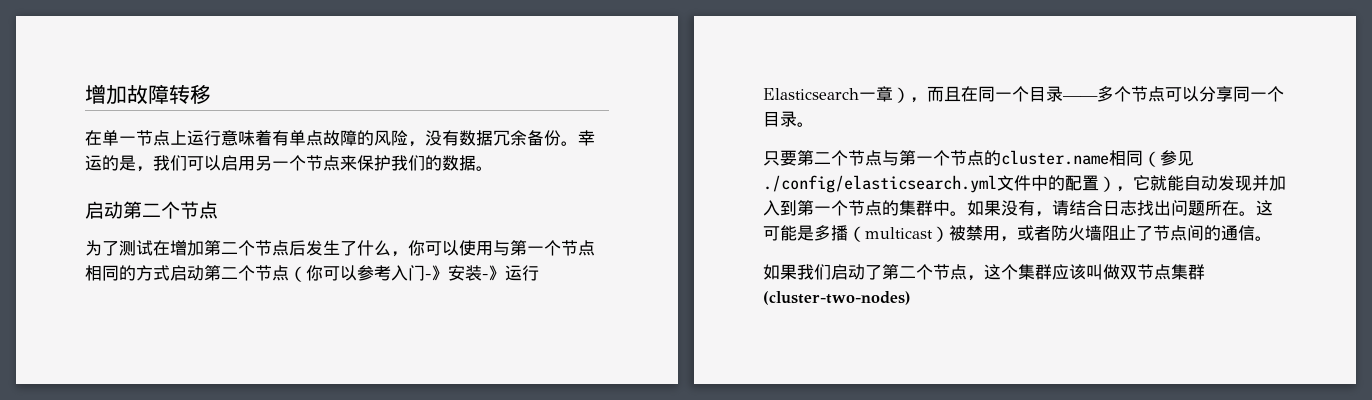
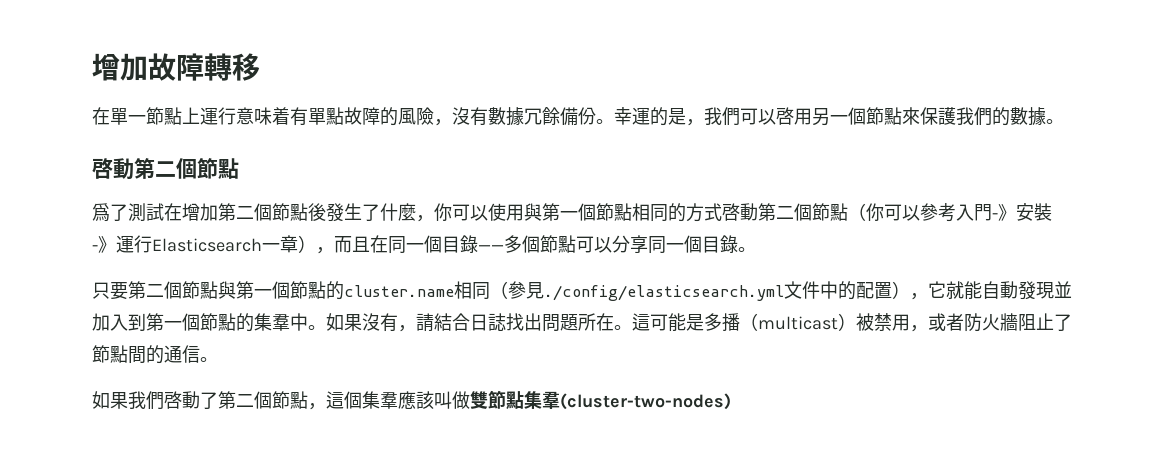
- 增加故障转移
+ 增加故障轉移
- 在单一节点上运行意味着有单点故障的风险，没有数据冗余备份。幸运的是，我们可以启用另一个节点来保护我们的数据。
- 启动第二个节点
- 为了测试在增加第二个节点后发生了什么，你可以使用与第一个节点相同的方式启动第二个节点（你可以参考入门-》安装-》运行Elasticsearch一章），而且在同一个目录——多个节点可以分享同一个目录。
+ 在單一節點上運行意味着有單點故障的風險，沒有數據冗餘備份。幸運的是，我們可以啓用另一個節點來保護我們的數據。
+ 啓動第二個節點
+ 爲了測試在增加第二個節點後發生了什麼，你可以使用與第一個節點相同的方式啓動第二個節點（你可以參考入門-》安裝-》運行Elasticsearch一章），而且在同一個目錄——多個節點可以分享同一個目錄。
- 只要第二个节点与第一个节点的cluster.name相同（参见./config/elasticsearch.yml文件中的配置），它就能自动发现并加入到第一个节点的集群中。如果没有，请结合日志找出问题所在。这可能是多播（multicast）被禁用，或者防火墙阻止了节点间的通信。
+ 只要第二個節點與第一個節點的cluster.name相同（參見./config/elasticsearch.yml文件中的配置），它就能自動發現並加入到第一個節點的集羣中。如果沒有，請結合日誌找出問題所在。這可能是多播（multicast）被禁用，或者防火牆阻止了節點間的通信。
- 如果我们启动了第二个节点，这个集群应该叫做双节点集群(cluster-two-nodes)
+ 如果我們啓動了第二個節點，這個集羣應該叫做雙節點集羣(cluster-two-nodes)

